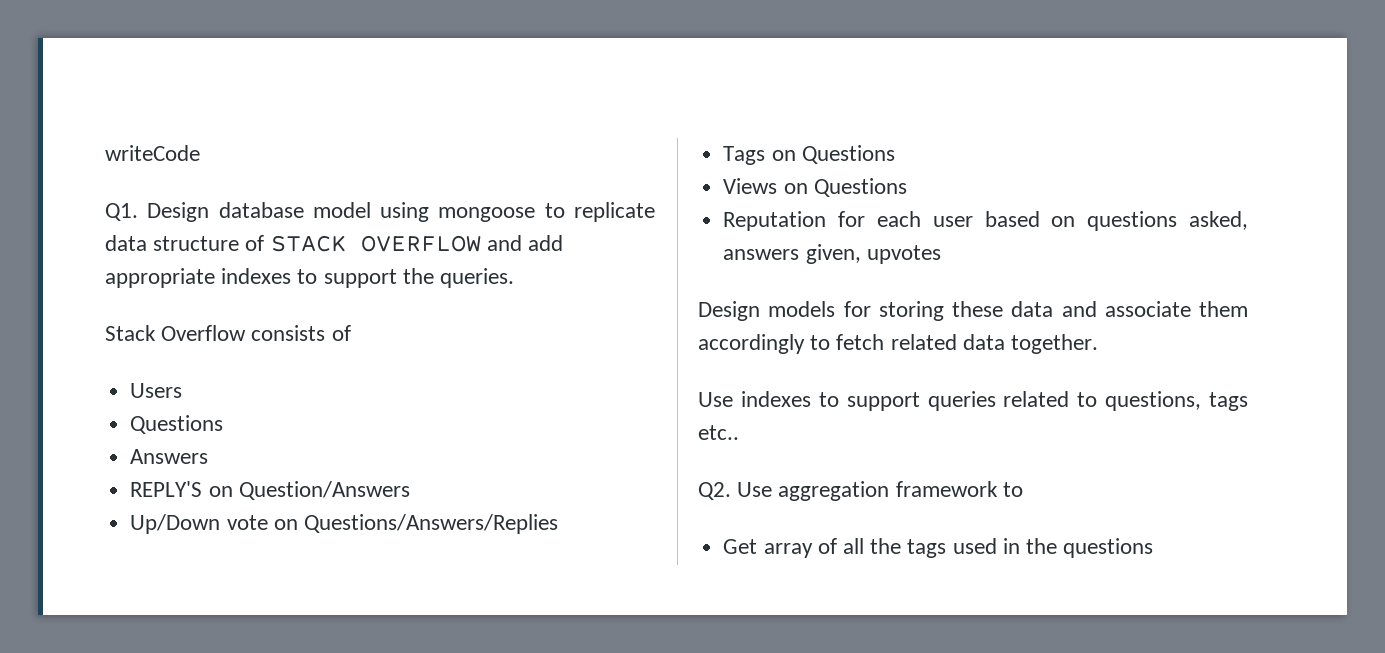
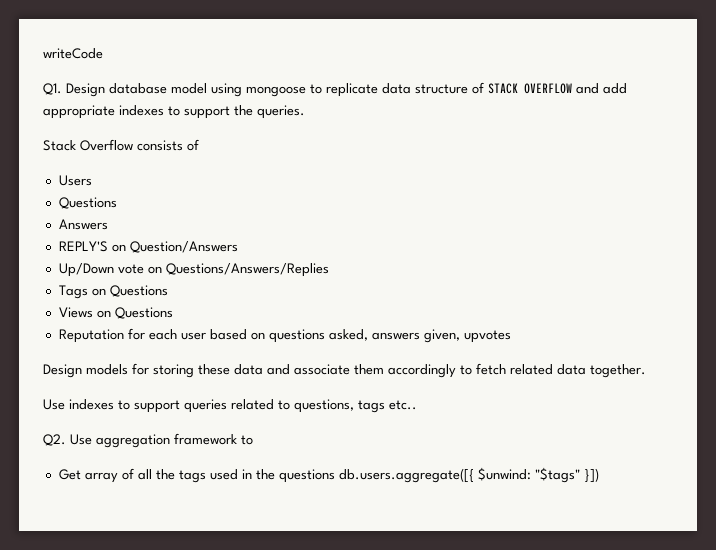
- Get array of all the tags used in the questions
+ Get array of all the tags used in the questions db.users.aggregate([{ $unwind: "$tags" }])

